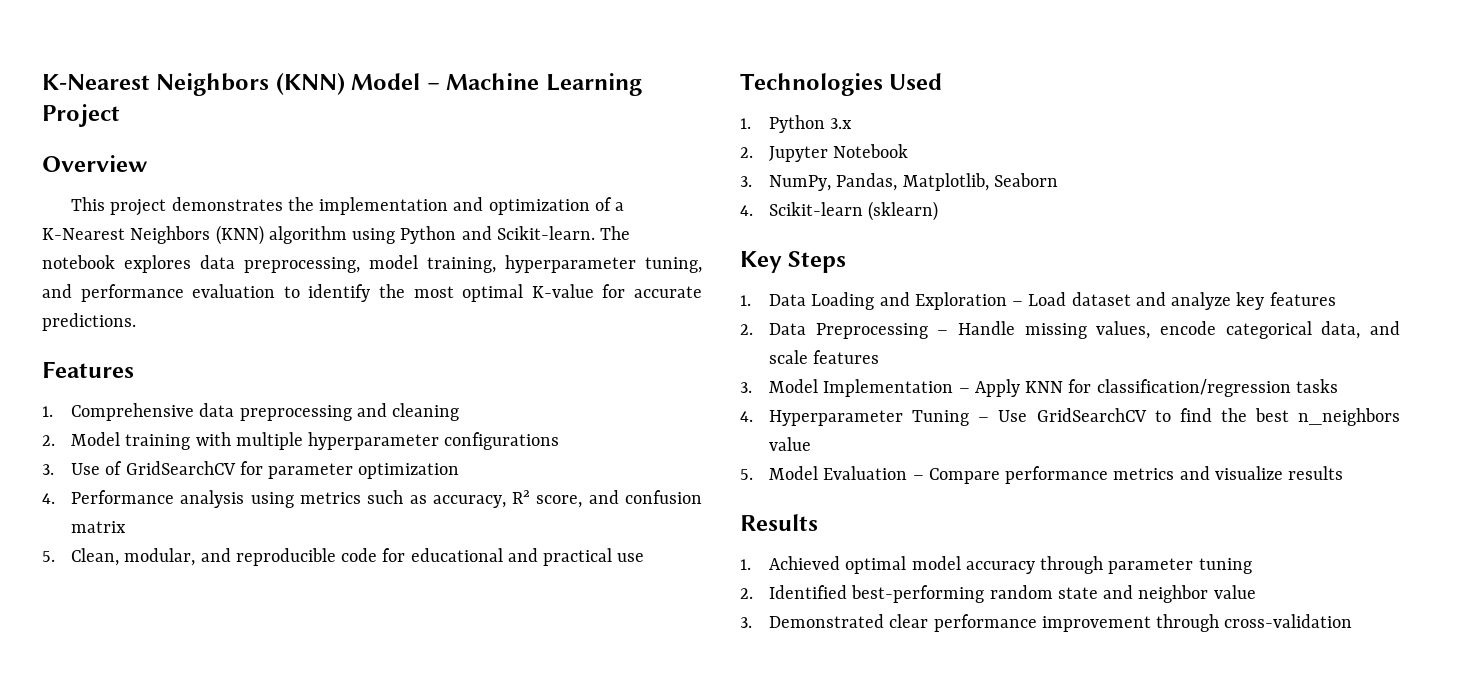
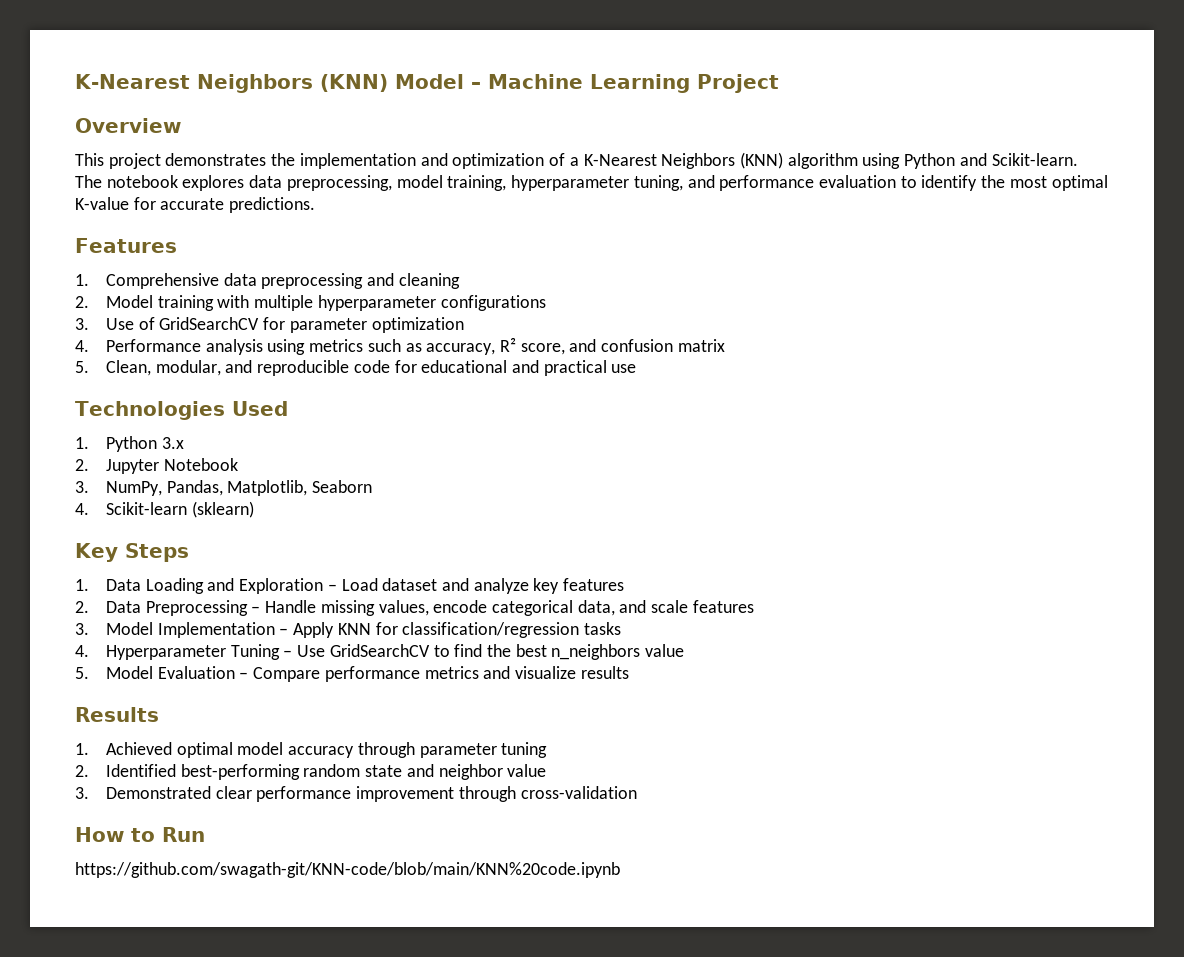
+ How to Run
+ https://github.com/swagath-git/KNN-code/blob/main/KNN%20code.ipynb

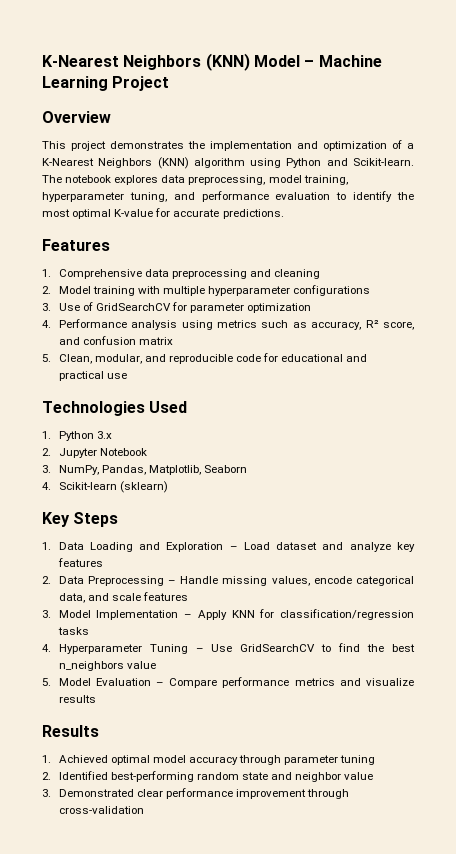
- How to Run
- https://github.com/swagath-git/KNN-code/blob/main/KNN%20code.ipynb

